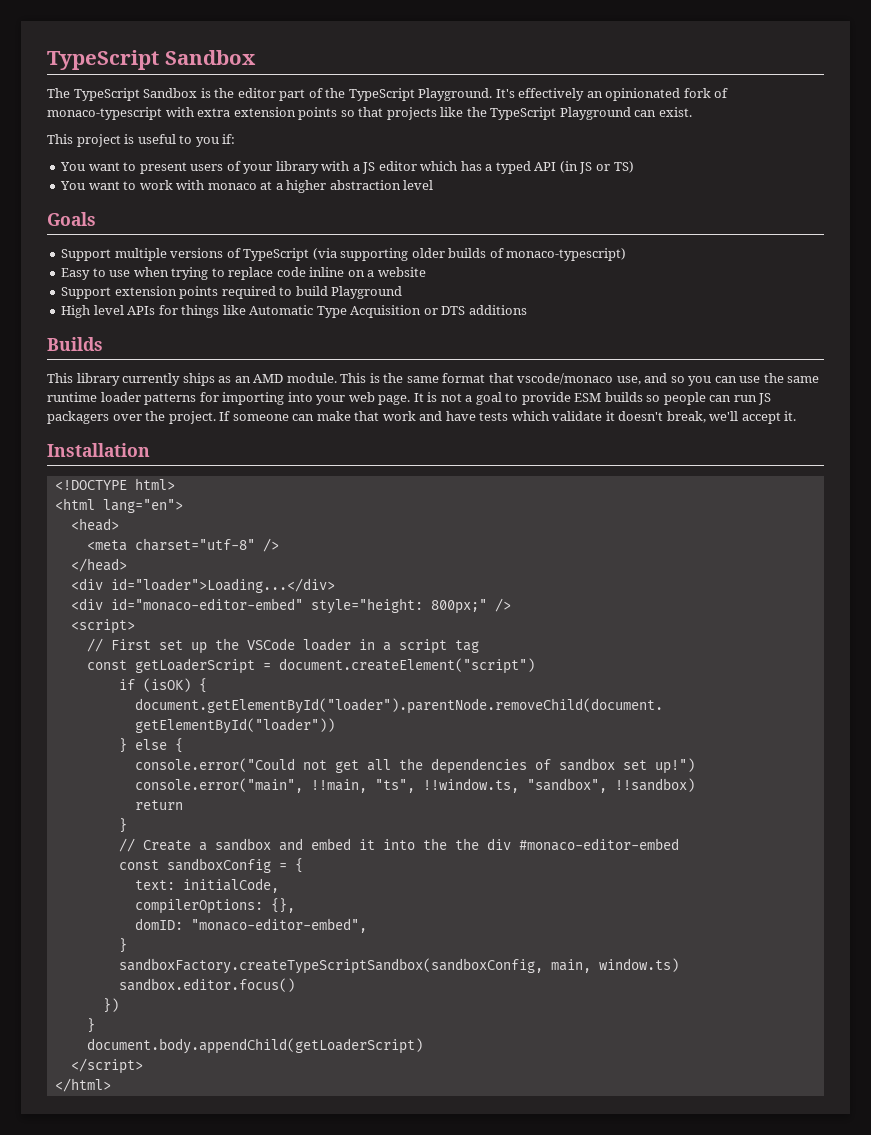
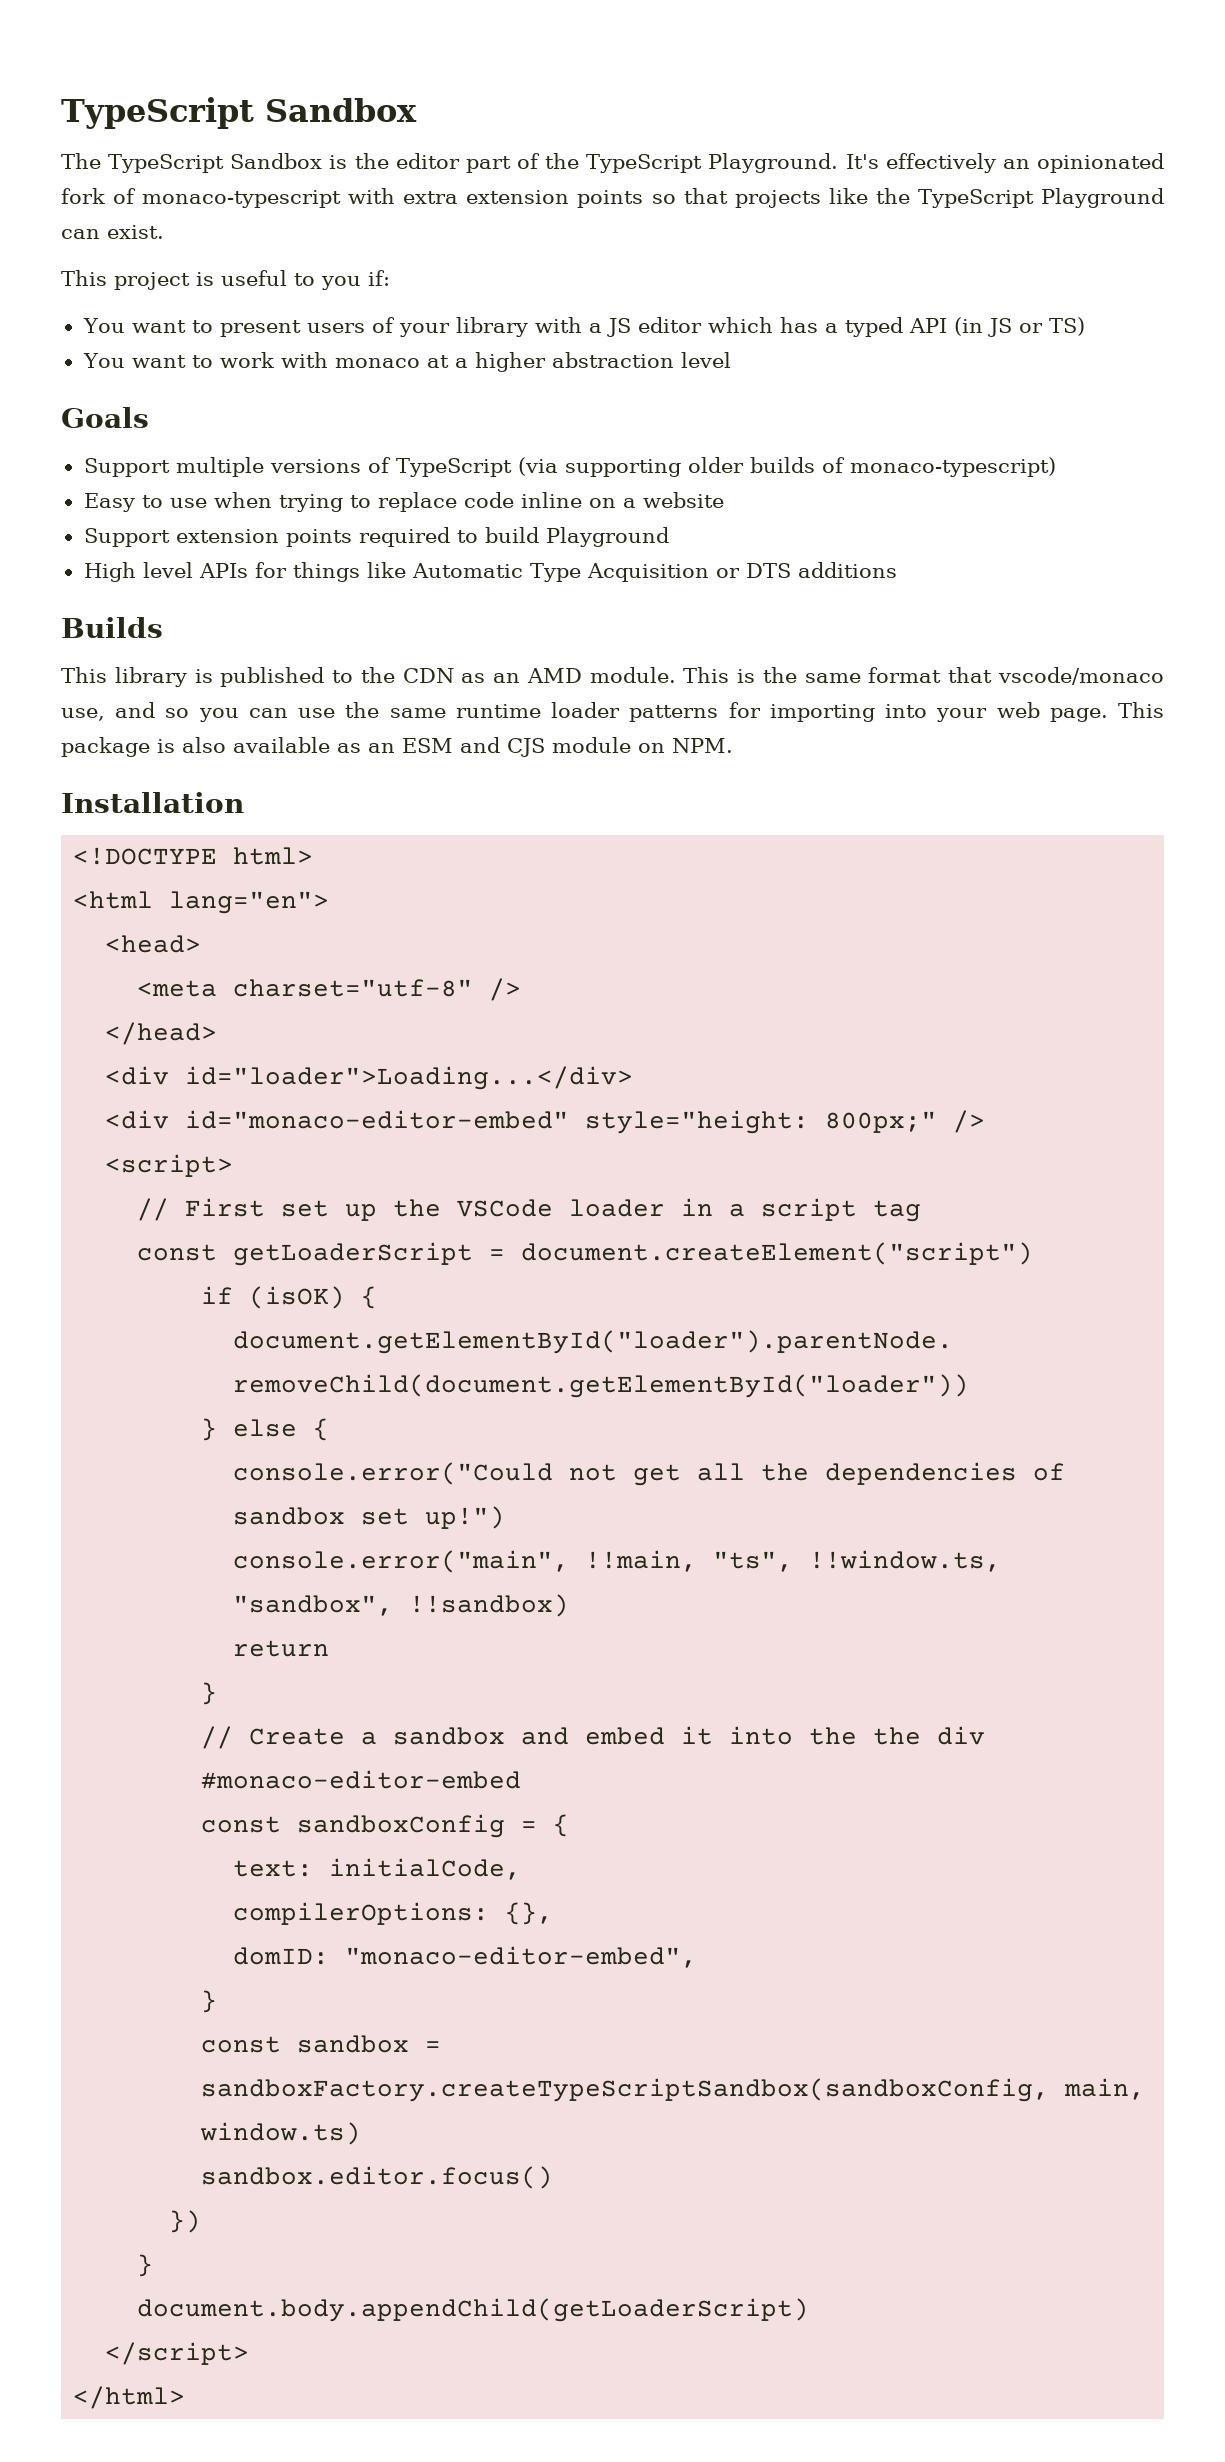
- This library currently ships as an AMD module.
+ This library is published to the CDN as an AMD module.
- It is not a goal to provide ESM builds so people can run JS packagers over the project. If someone can make that work and have tests which validate it doesn't break, we'll accept it.
+ This package is also available as an ESM and CJS module on NPM.
- sandboxFactory.createTypeScriptSandbox(sandboxConfig, main, window.ts)
+ const sandbox = sandboxFactory.createTypeScriptSandbox(sandboxConfig, main, window.ts)

